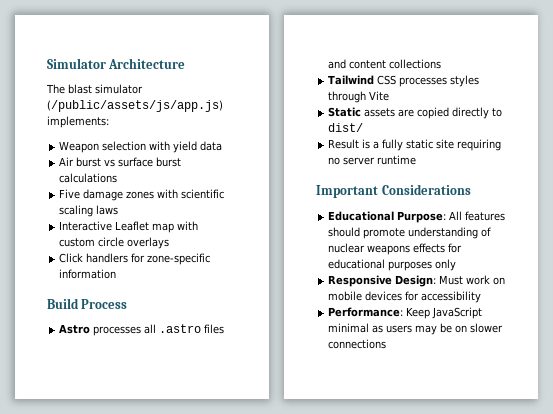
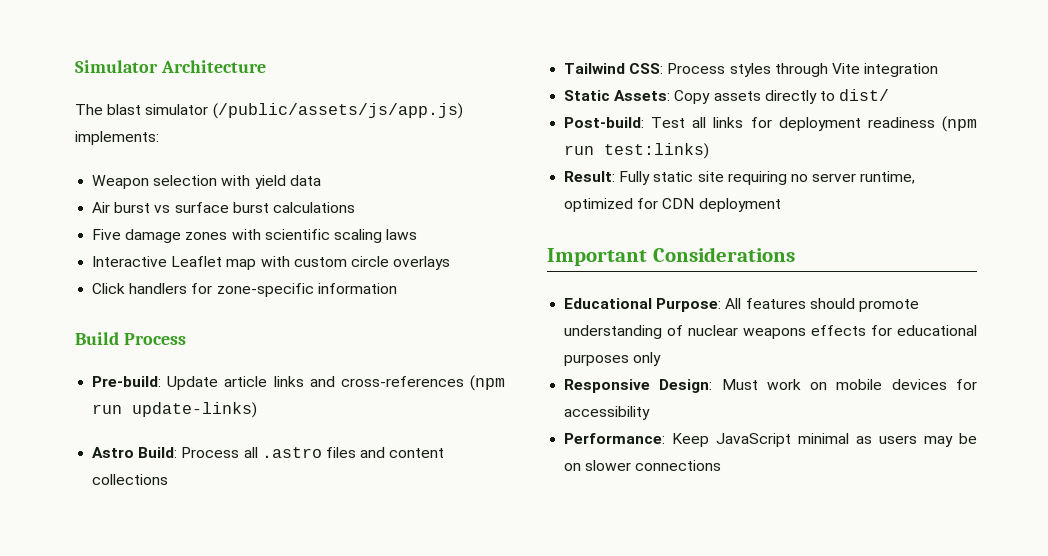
+ Pre-build: Update article links and cross-references (npm run update-links)
- Astro processes all .astro files and content collections
+ Astro Build: Process all .astro files and content collections
- Tailwind CSS processes styles through Vite
+ Tailwind CSS: Process styles through Vite integration
- Static assets are copied directly to dist/
+ Static Assets: Copy assets directly to dist/
- Result is a fully static site requiring no server runtime
+ Post-build: Test all links for deployment readiness (npm run test:links)
+ Result: Fully static site requiring no server runtime, optimized for CDN deployment

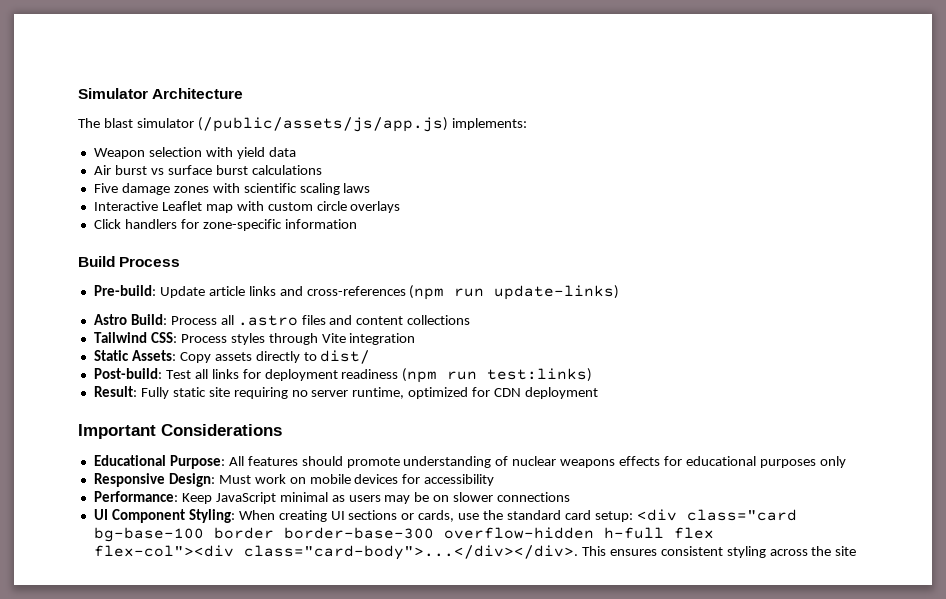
+ UI Component Styling: When creating UI sections or cards, use the standard card setup: <div class="card bg-base-100 border border-base-300 overflow-hidden h-full flex flex-col"><div class="card-body">...</div></div>. This ensures consistent styling across the site

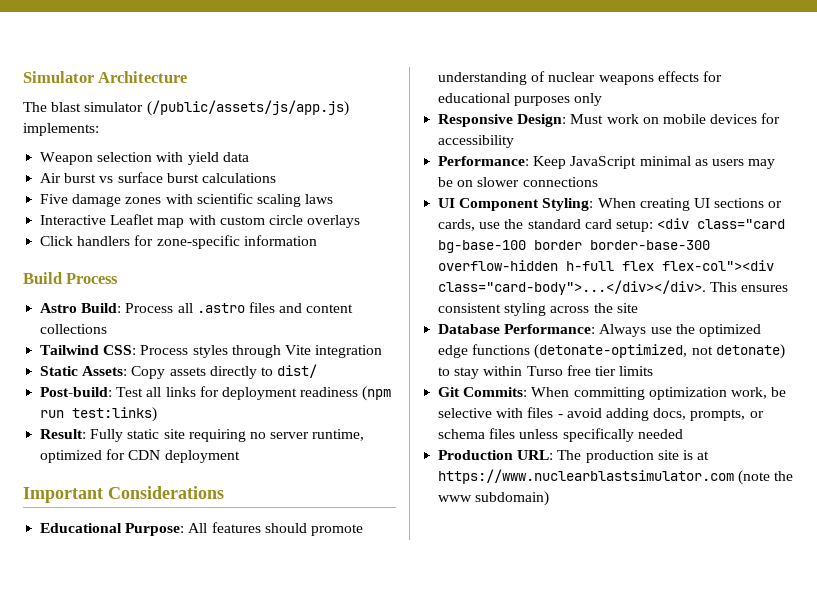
- Pre-build: Update article links and cross-references (npm run update-links)
+ Database Performance: Always use the optimized edge functions (detonate-optimized, not detonate) to stay within Turso free tier limits
+ Git Commits: When committing optimization work, be selective with files - avoid adding docs, prompts, or schema files unless specifically needed
+ Production URL: The production site is at https://www.nuclearblastsimulator.com (note the www subdomain)

